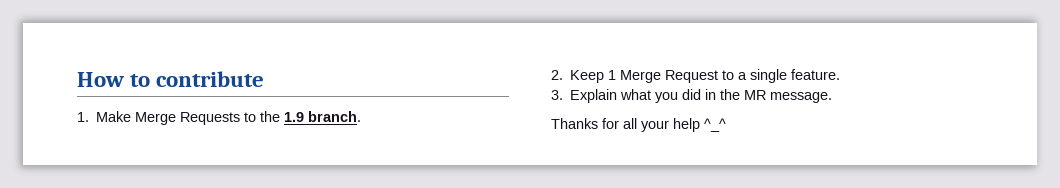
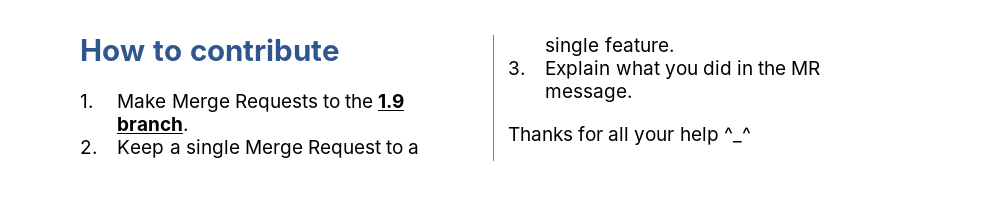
- 2. Keep 1 Merge Request to a single feature.
+ 2. Keep a single Merge Request to a single feature.

